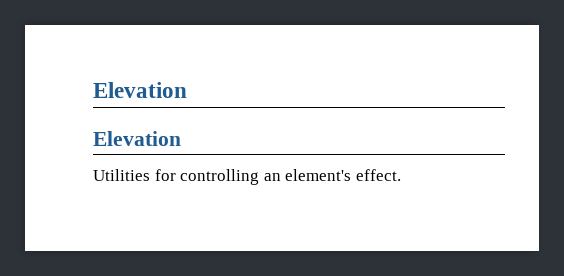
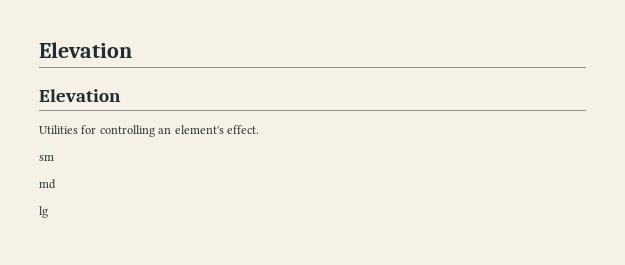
+ sm
+ md
+ lg

